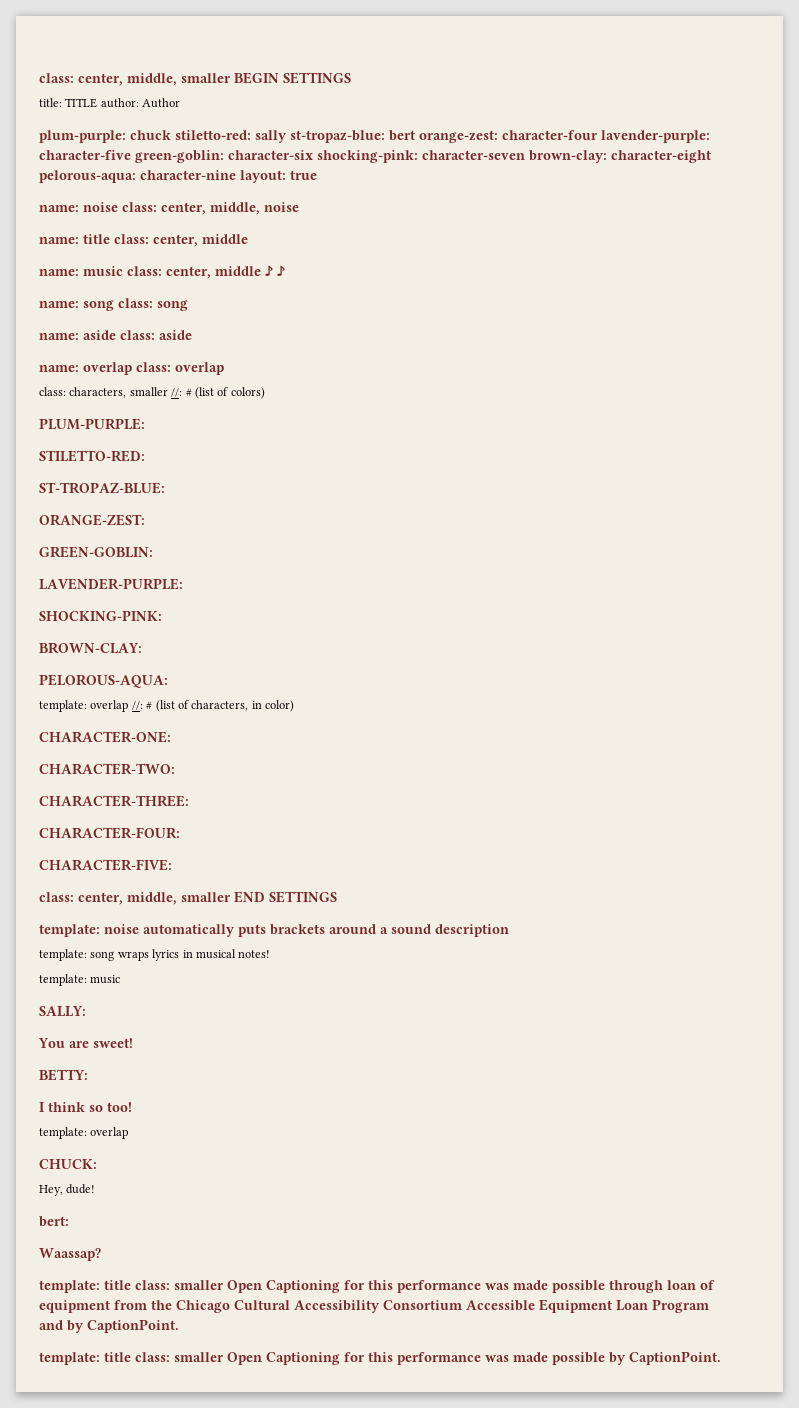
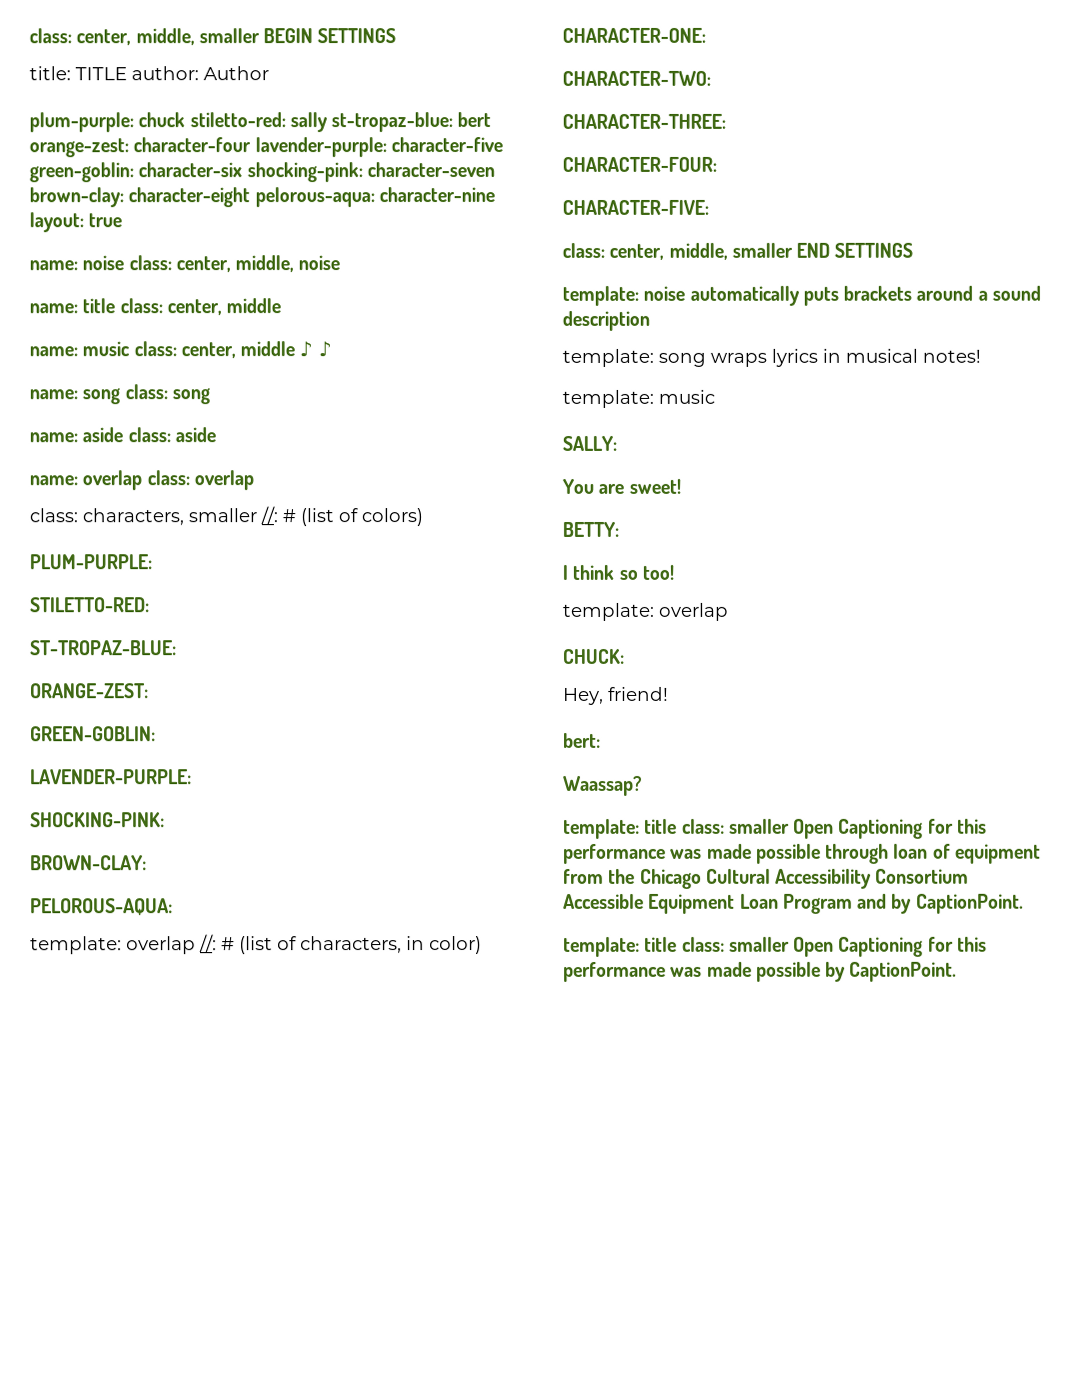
- Hey, dude!
+ Hey, friend!

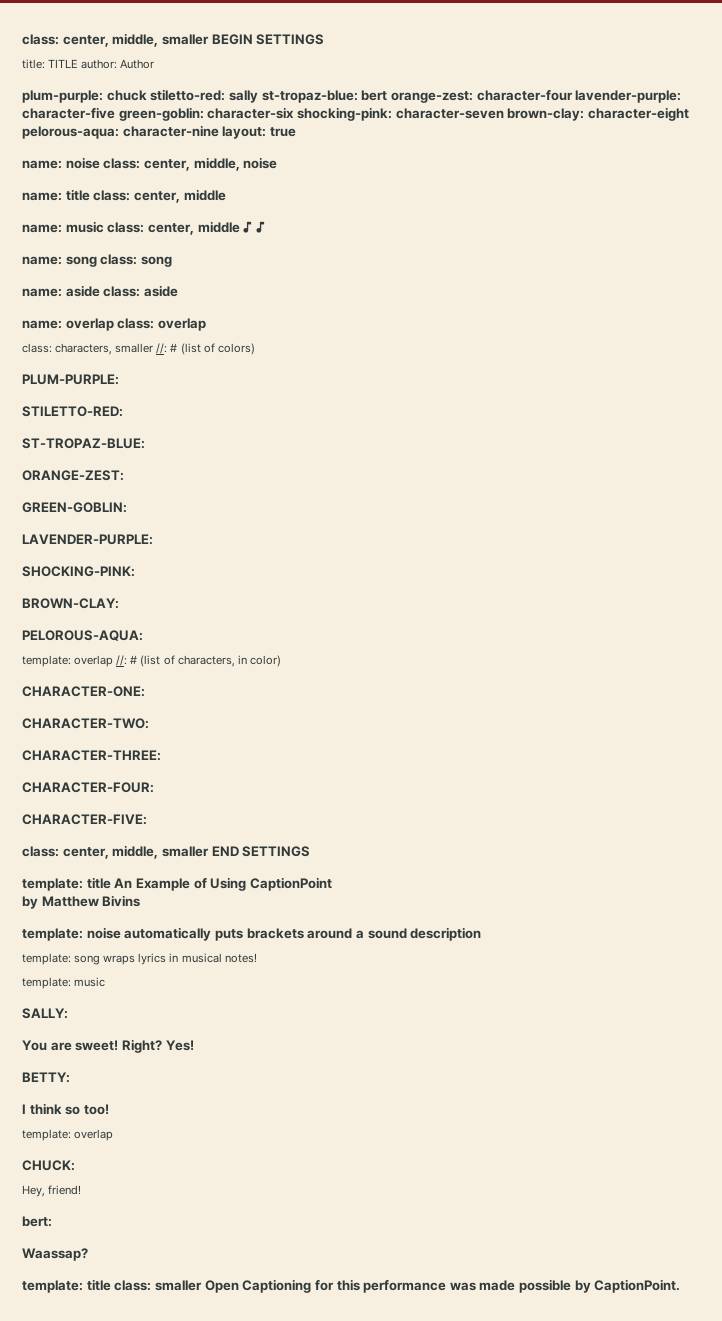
+ template: title An Example of Using CaptionPoint
+ by Matthew Bivins
+ Right? Yes!
- template: title class: smaller Open Captioning for this performance was made possible through loan of equipment from the Chicago Cultural Accessibility Consortium Accessible Equipment Loan Program and by CaptionPoint.

